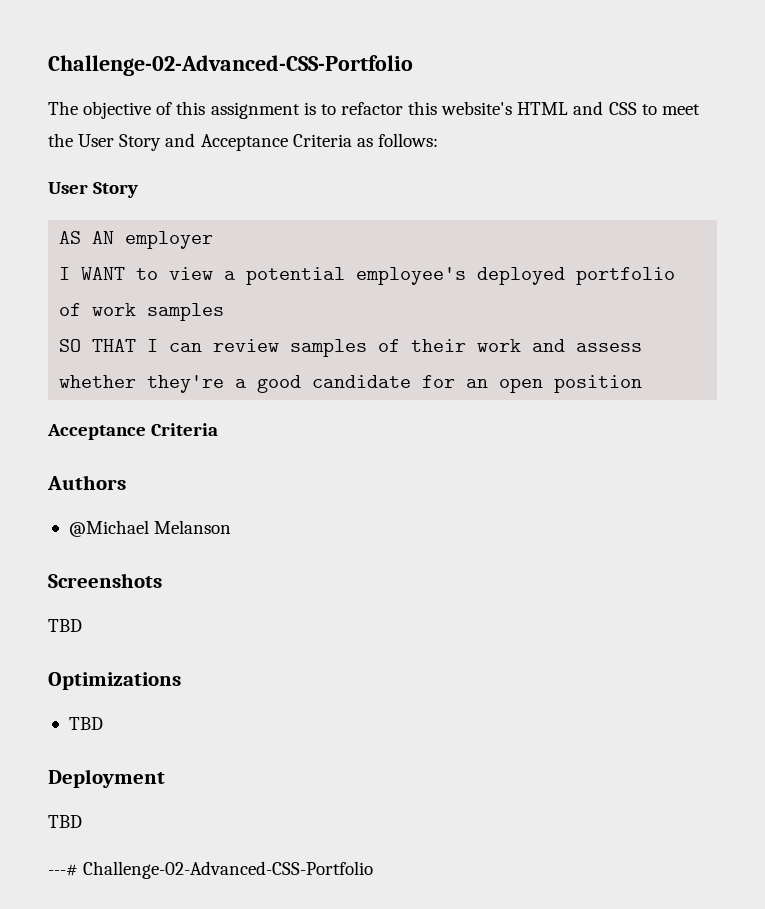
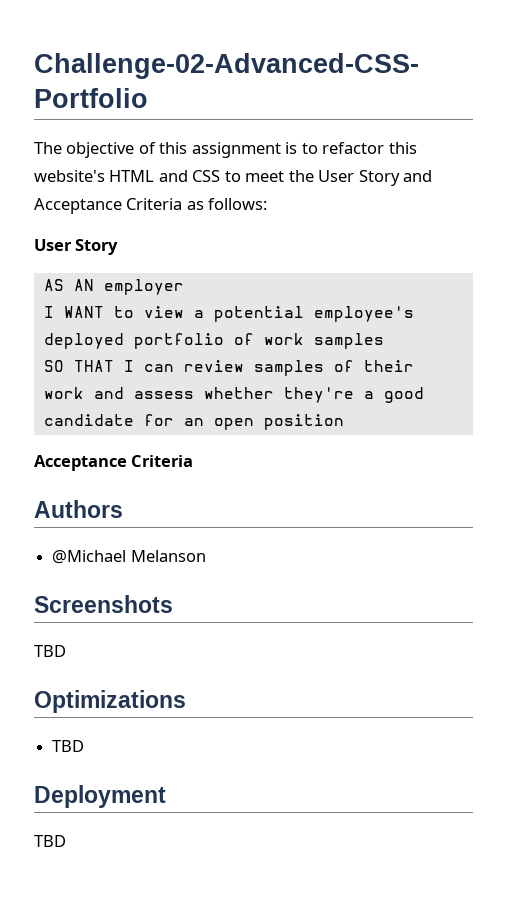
- ---# Challenge-02-Advanced-CSS-Portfolio

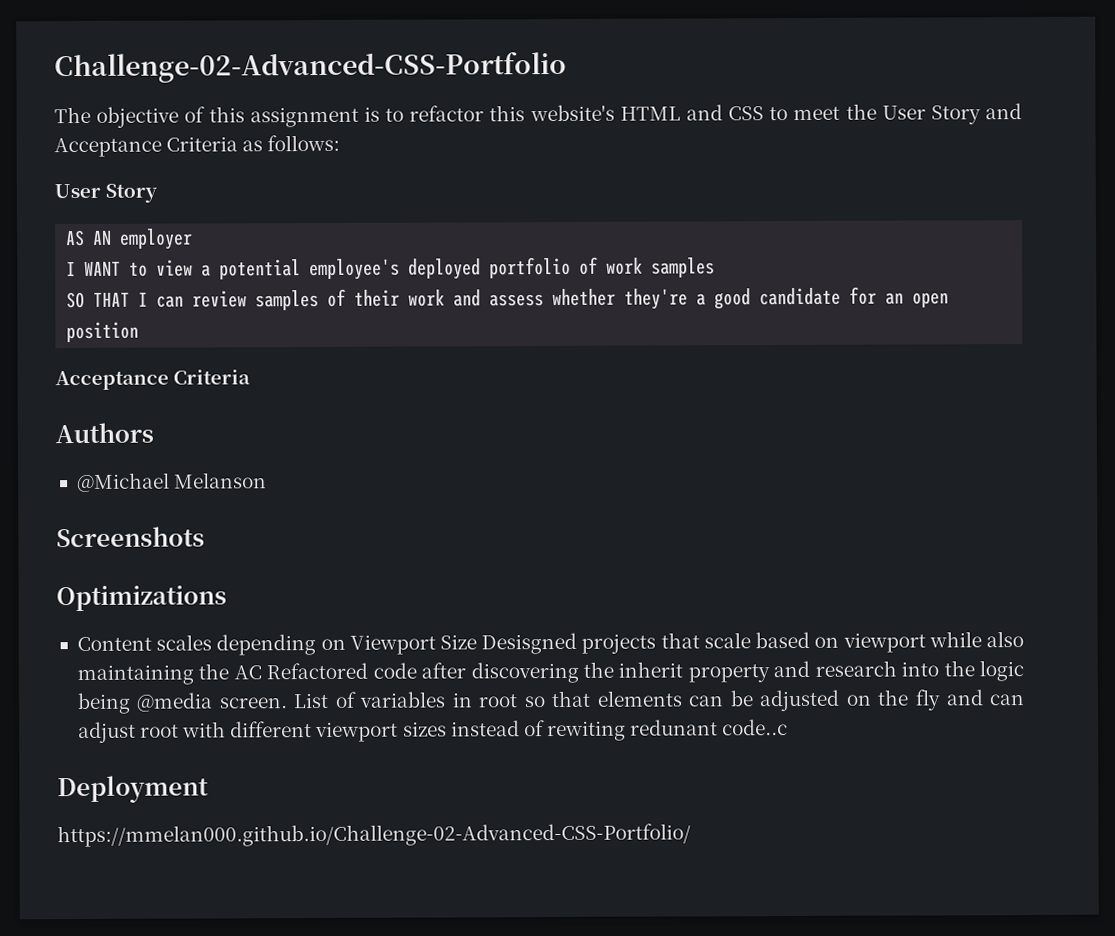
  Screenshots
- TBD
  Optimizations
- TBD
+ Content scales depending on Viewport Size Desisgned projects that scale based on viewport while also maintaining the AC Refactored code after discovering the inherit property and research into the logic being @media screen. List of variables in root so that elements can be adjusted on the fly and can adjust root with different viewport sizes instead of rewiting redunant code..c
  Deployment
- TBD
+ https://mmelan000.github.io/Challenge-02-Advanced-CSS-Portfolio/

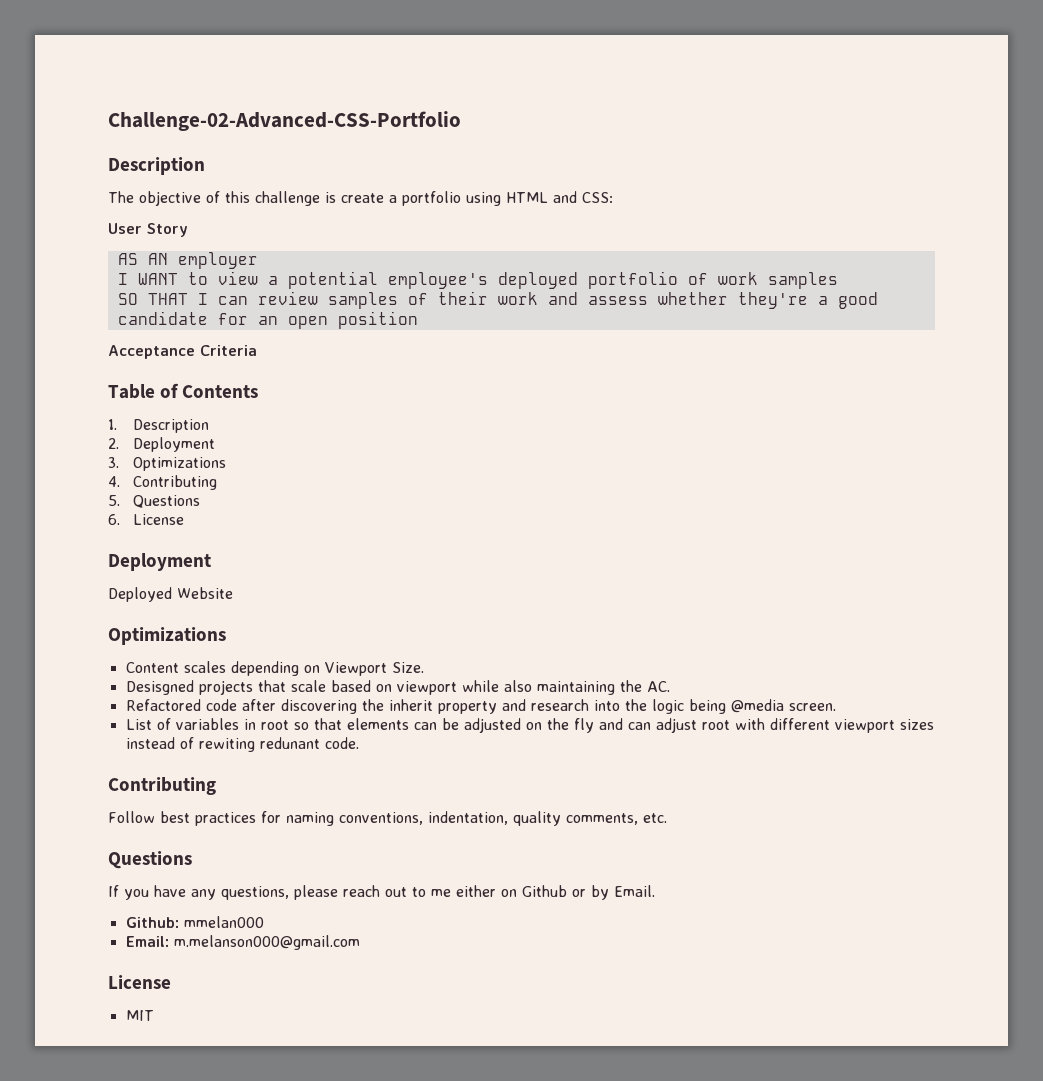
  Challenge-02-Advanced-CSS-Portfolio
+ Description
- The objective of this assignment is to refactor this website's HTML and CSS to meet the User Story and Acceptance Criteria as follows:
+ The objective of this challenge is create a portfolio using HTML and CSS:
- Authors
- @Michael Melanson
- Screenshots
+ Table of Contents
+ 1. Description
+ 2. Deployment
+ 3. Optimizations
+ 4. Contributing
+ 5. Questions
+ 6. License
+ Deployment
+ Deployed Website
- Content scales depending on Viewport Size Desisgned projects that scale based on viewport while also maintaining the AC Refactored code after discovering the inherit property and research into the logic being @media screen. List of variables in root so that elements can be adjusted on the fly and can adjust root with different viewport sizes instead of rewiting redunant code..c
- Deployment
- https://mmelan000.github.io/Challenge-02-Advanced-CSS-Portfolio/
+ Content scales depending on Viewport Size.
+ Desisgned projects that scale based on viewport while also maintaining the AC.
+ Refactored code after discovering the inherit property and research into the logic being @media screen.
+ List of variables in root so that elements can be adjusted on the fly and can adjust root with different viewport sizes instead of rewiting redunant code.
+ Contributing
+ Follow best practices for naming conventions, indentation, quality comments, etc.
+ Questions
+ If you have any questions, please reach out to me either on Github or by Email.
+ Github: mmelan000
+ Email: m.melanson000@gmail.com
+ License
+ MIT

